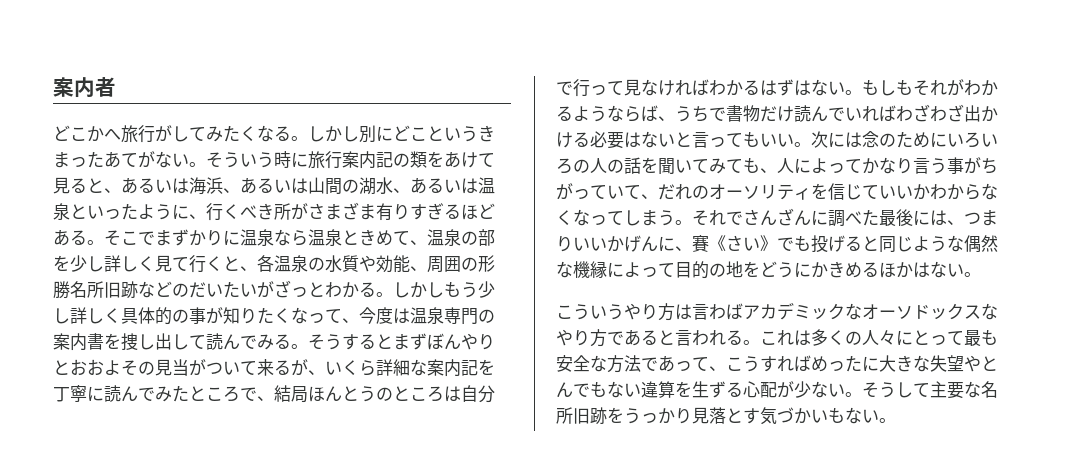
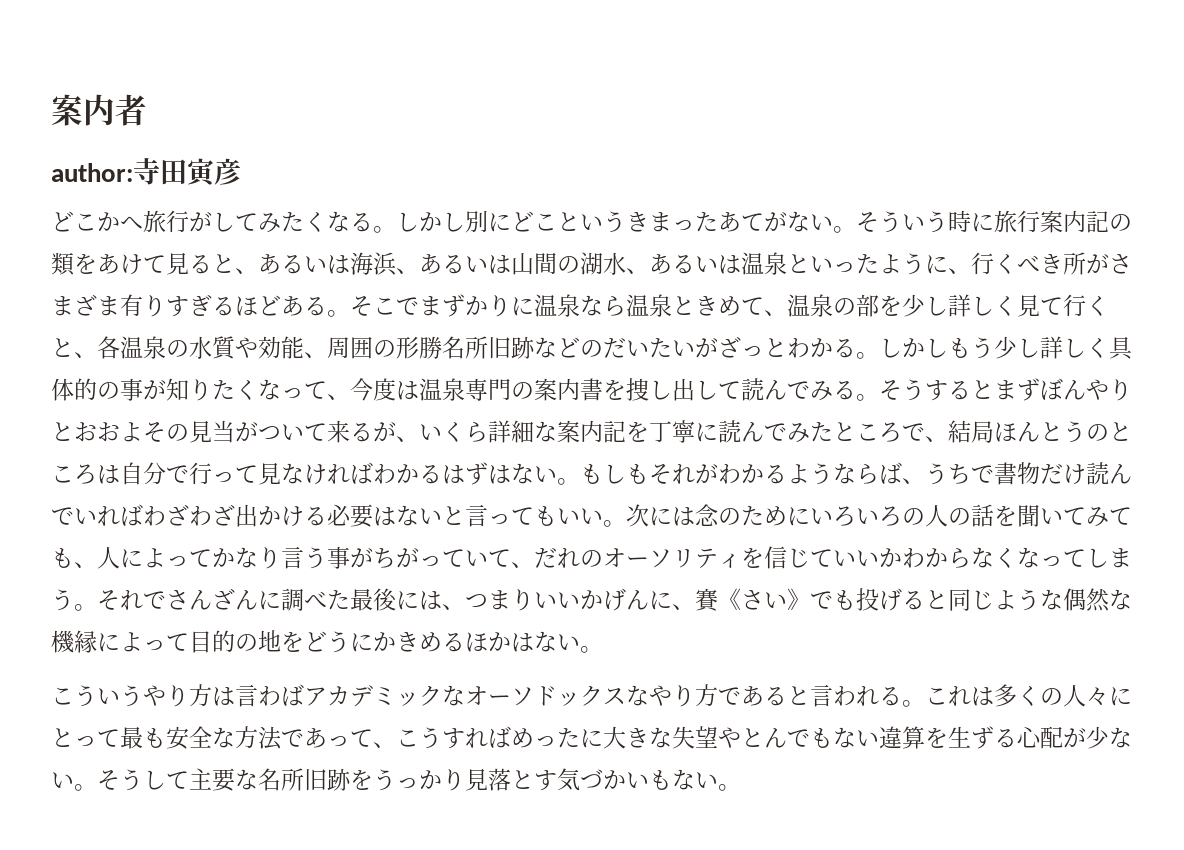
+ author:寺田寅彦

